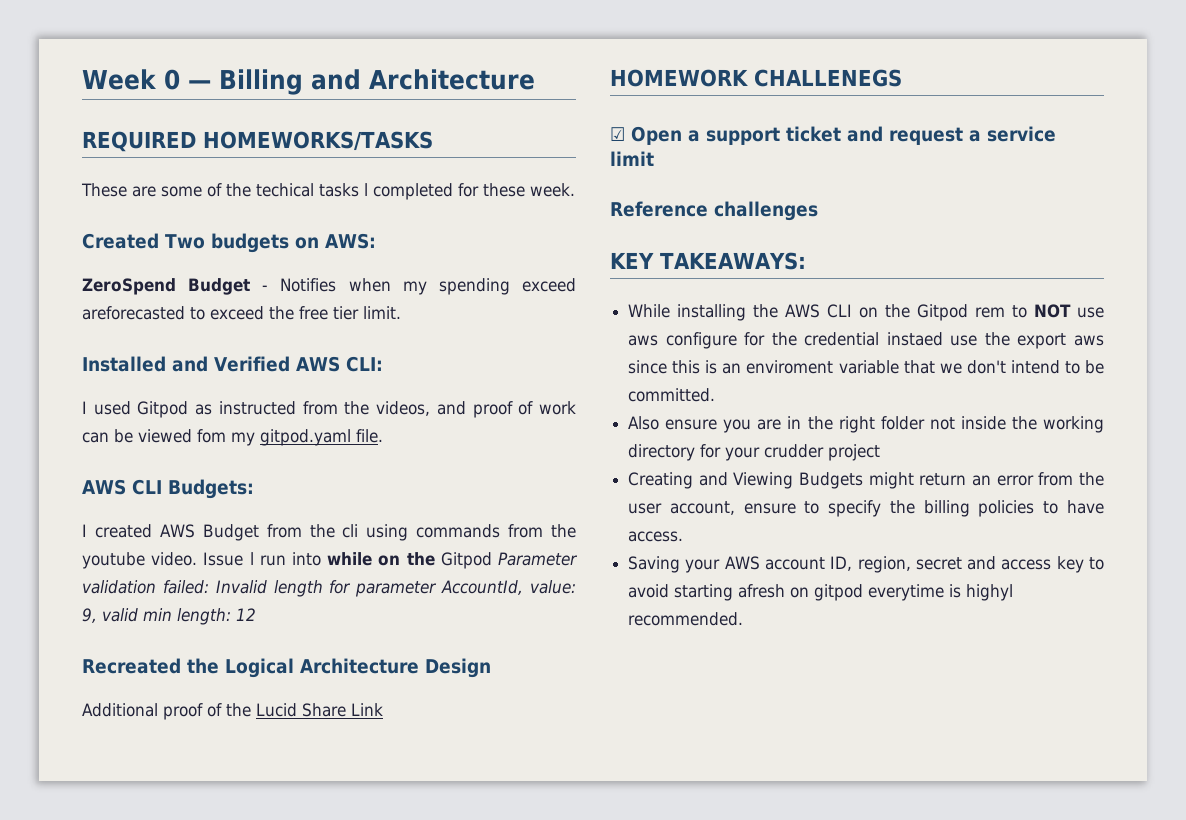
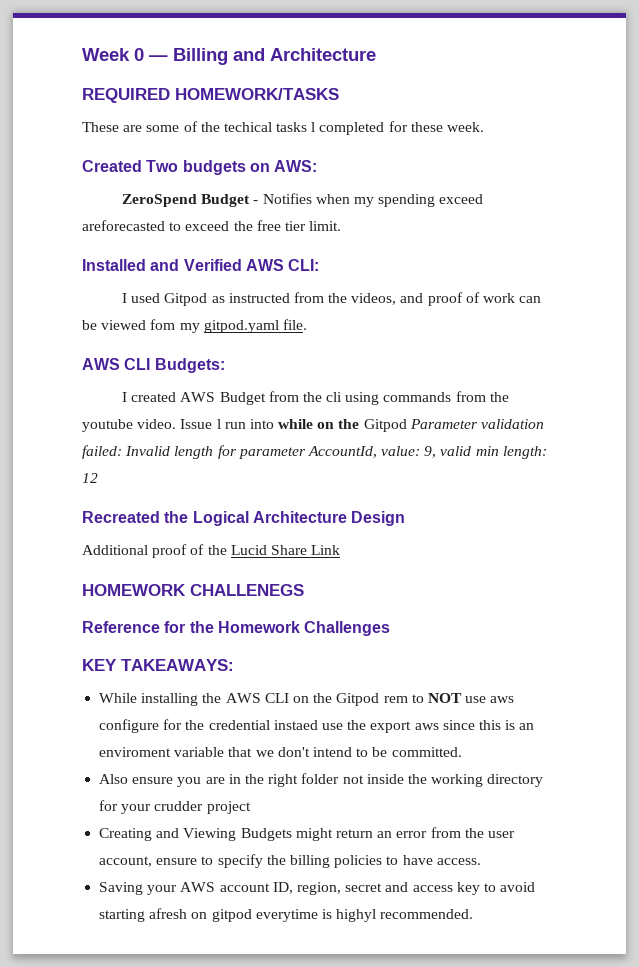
- REQUIRED HOMEWORKS/TASKS
+ REQUIRED HOMEWORK/TASKS
- ☑ Open a support ticket and request a service limit
- Reference challenges
+ Reference for the Homework Challenges

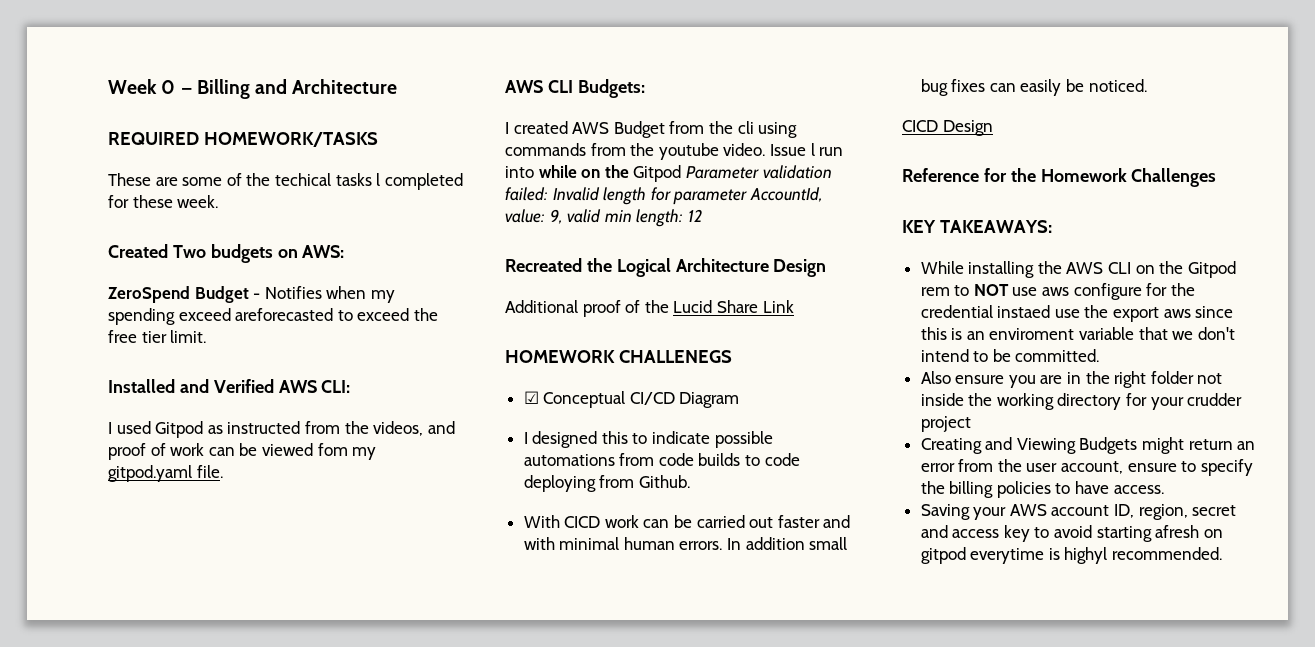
+ ☑ Conceptual CI/CD Diagram
+ I designed this to indicate possible automations from code builds to code deploying from Github.
+ With CICD work can be carried out faster and with minimal human errors. In addition small bug fixes can easily be noticed.
+ CICD Design

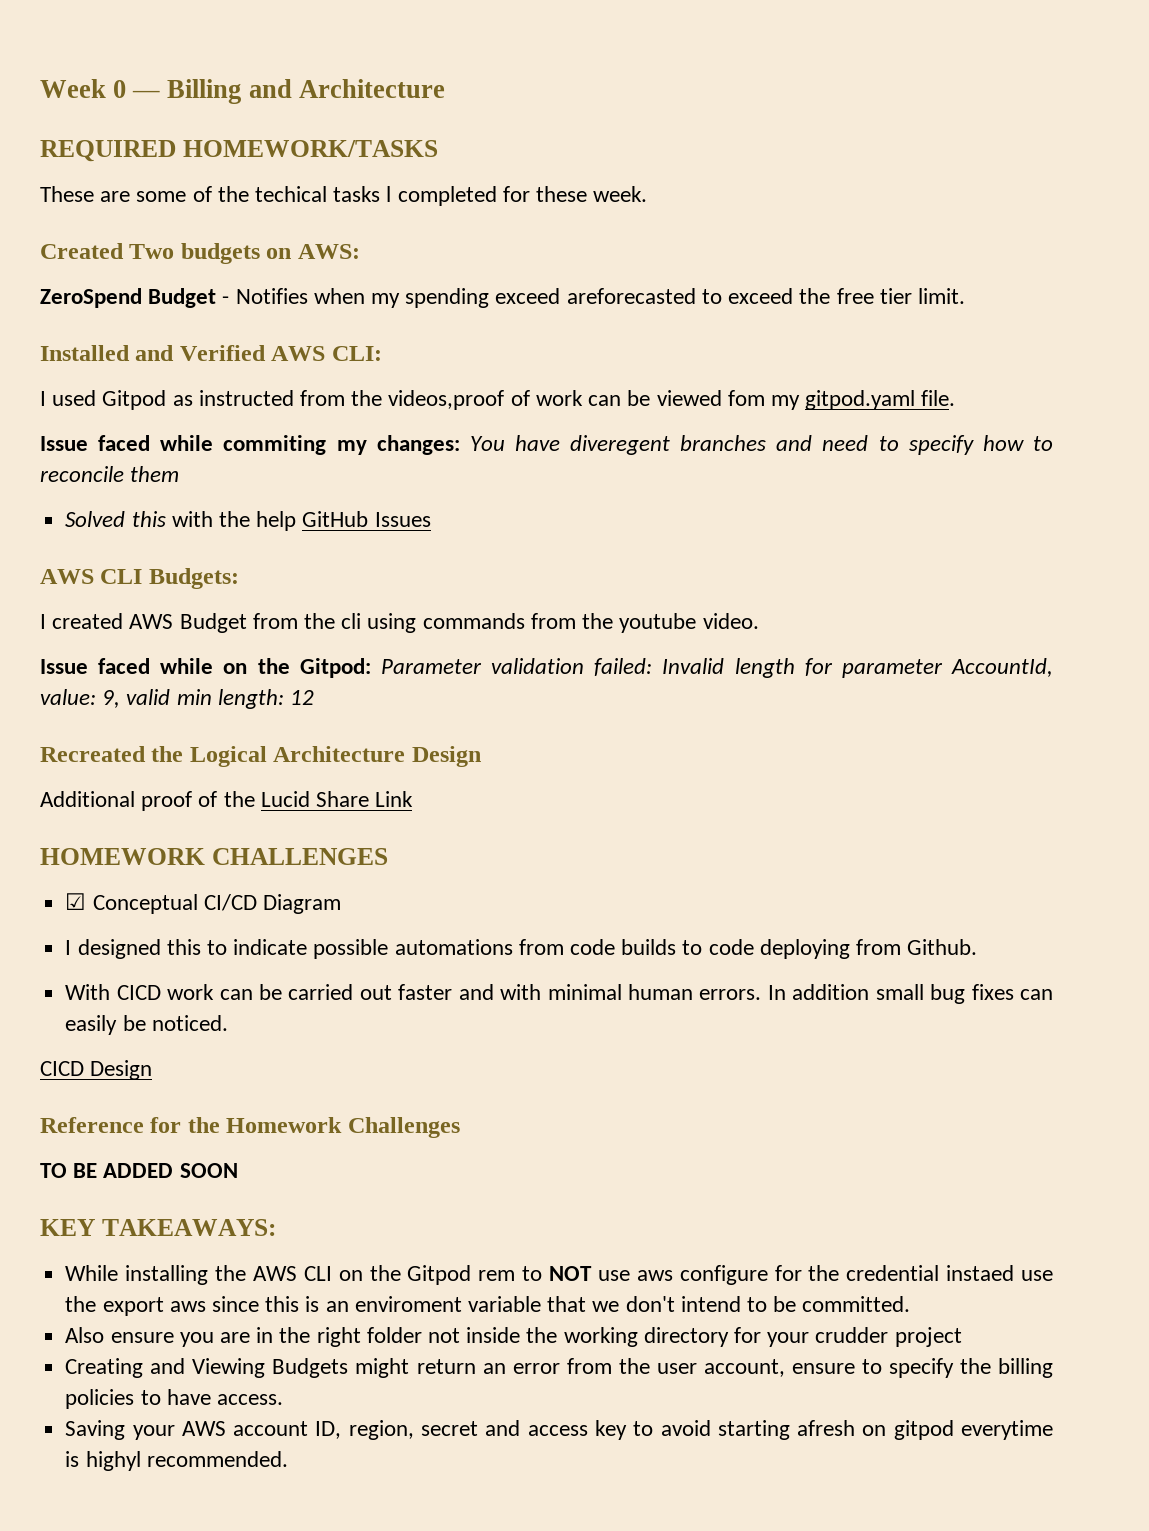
- I used Gitpod as instructed from the videos, and proof of work can be viewed fom my gitpod.yaml file.
+ I used Gitpod as instructed from the videos,proof of work can be viewed fom my gitpod.yaml file.
+ Issue faced while commiting my changes: You have diveregent branches and need to specify how to reconcile them
+ Solved this with the help GitHub Issues
- I created AWS Budget from the cli using commands from the youtube video. Issue l run into while on the Gitpod Parameter validation failed: Invalid length for parameter AccountId, value: 9, valid min length: 12
+ I created AWS Budget from the cli using commands from the youtube video.
+ Issue faced while on the Gitpod: Parameter validation failed: Invalid length for parameter AccountId, value: 9, valid min length: 12
- HOMEWORK CHALLENEGS
+ HOMEWORK CHALLENGES
+ TO BE ADDED SOON

